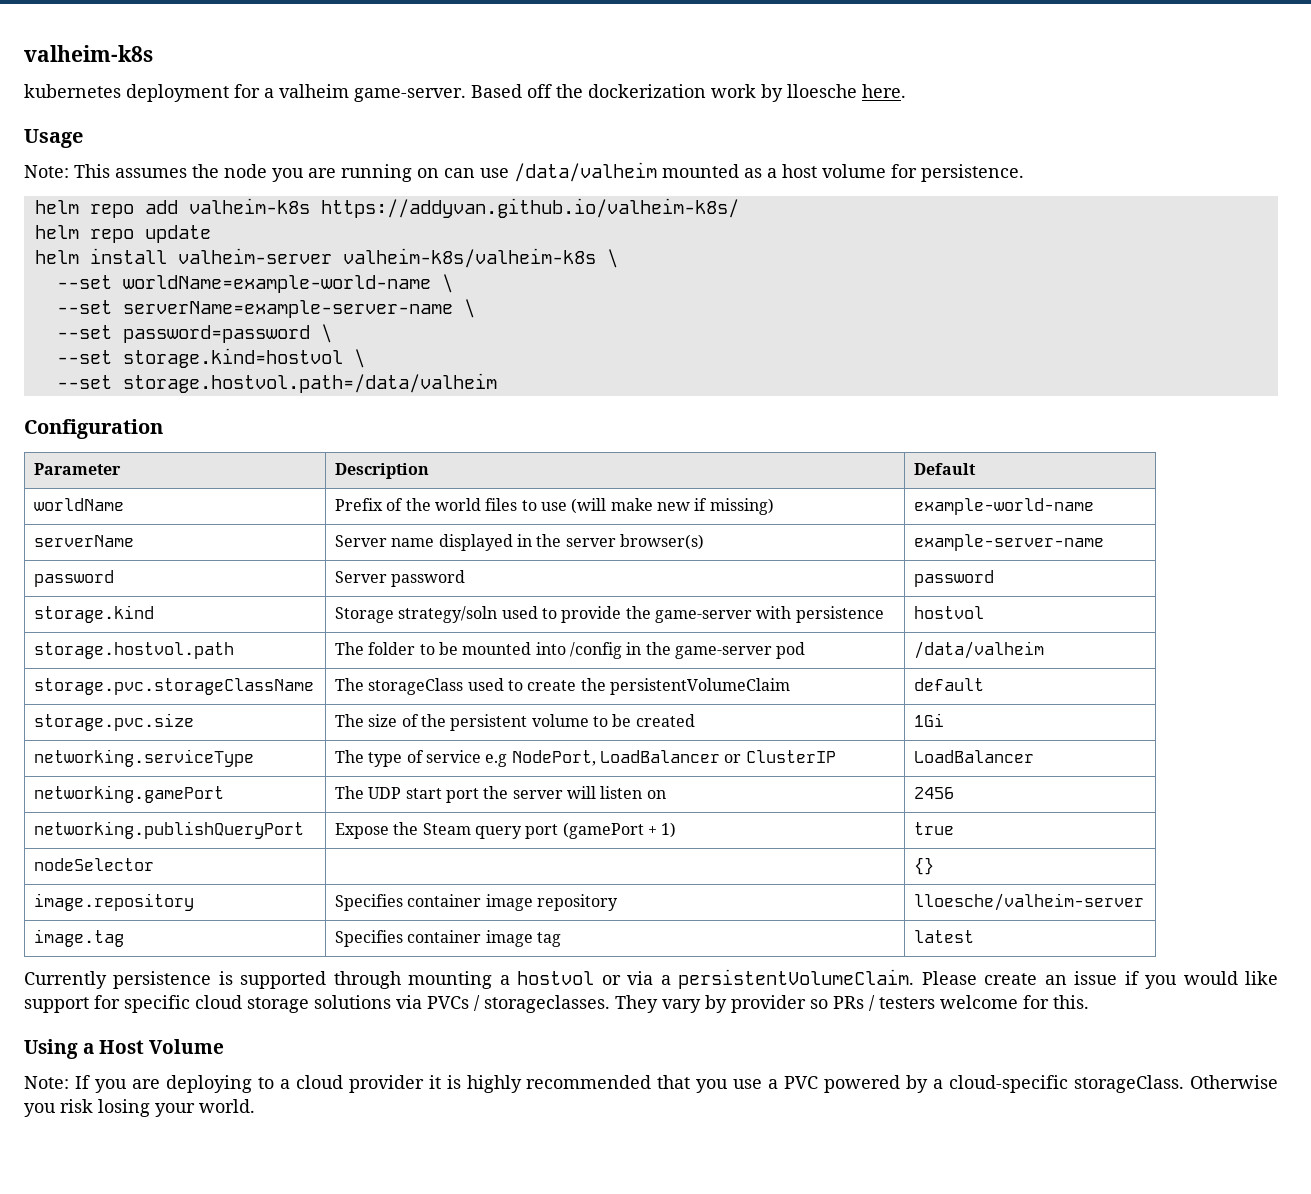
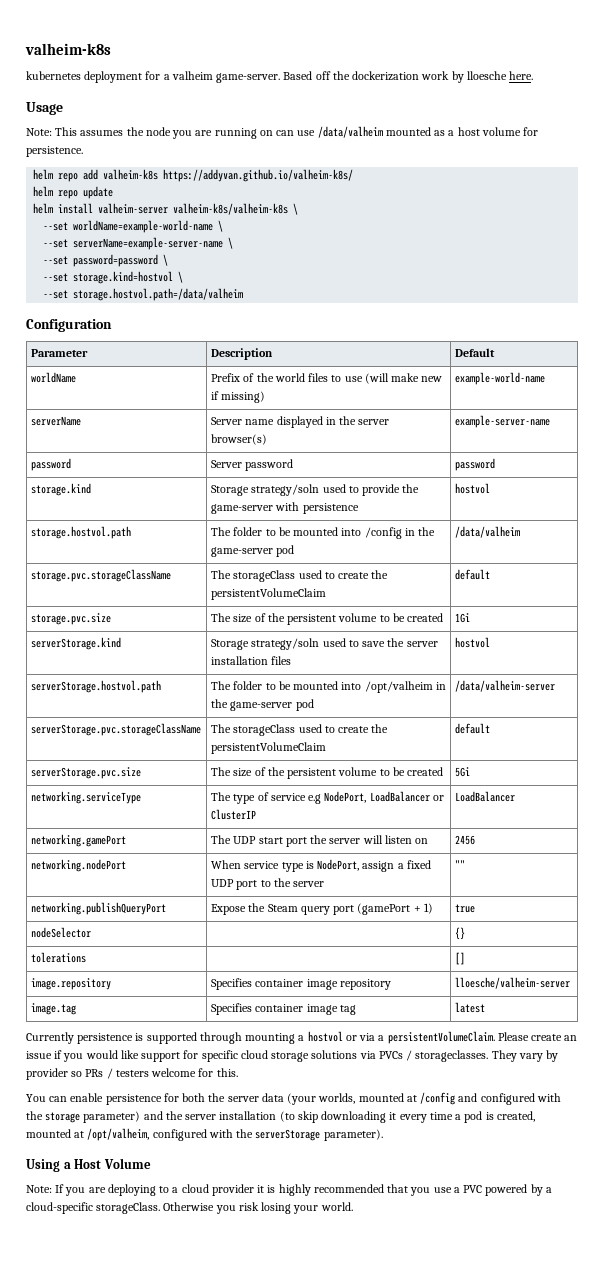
+ serverStorage.kind | Storage strategy/soln used to save the server installation files | hostvol
+ serverStorage.hostvol.path | The folder to be mounted into /opt/valheim in the game-server pod | /data/valheim-server
+ serverStorage.pvc.storageClassName | The storageClass used to create the persistentVolumeClaim | default
+ serverStorage.pvc.size | The size of the persistent volume to be created | 5Gi
+ networking.nodePort | When service type is NodePort, assign a fixed UDP port to the server | ""
+ tolerations | | []
+ You can enable persistence for both the server data (your worlds, mounted at /config and configured with the storage parameter) and the server installation (to skip downloading it every time a pod is created, mounted at /opt/valheim, configured with the serverStorage parameter).

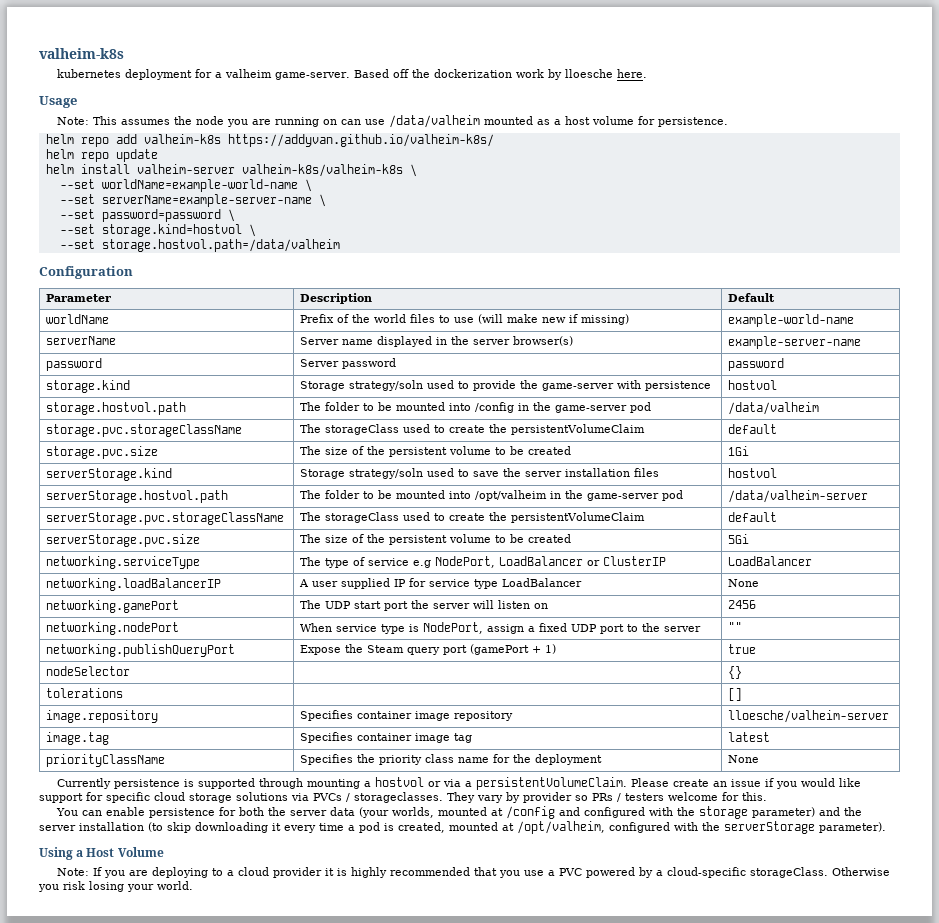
+ networking.loadBalancerIP | A user supplied IP for service type LoadBalancer | None
+ priorityClassName | Specifies the priority class name for the deployment | None

